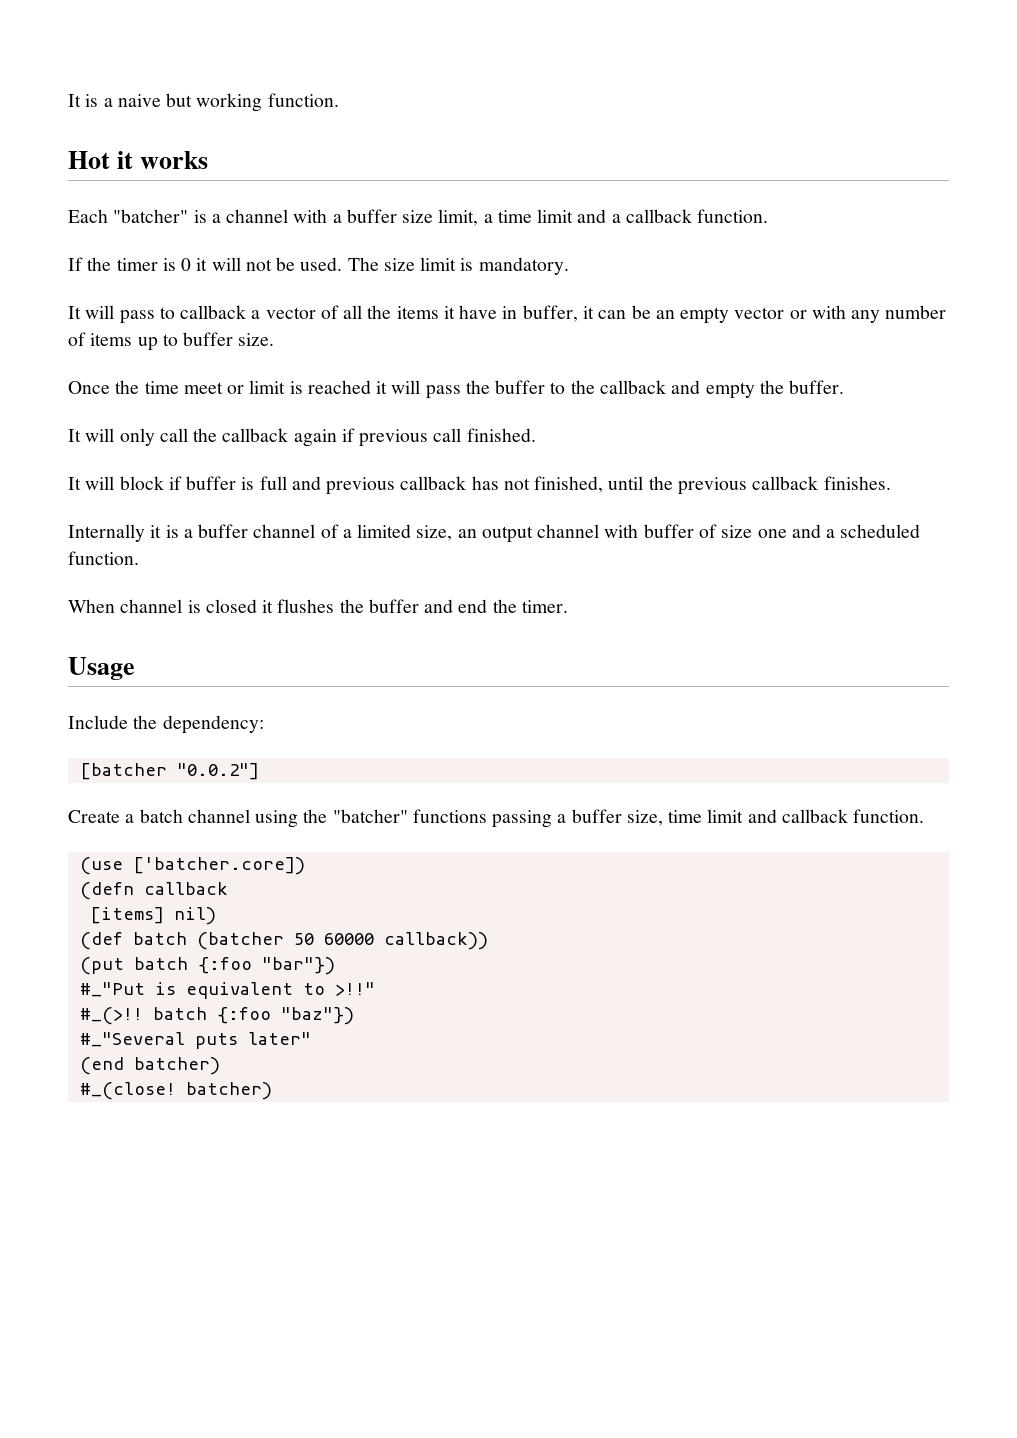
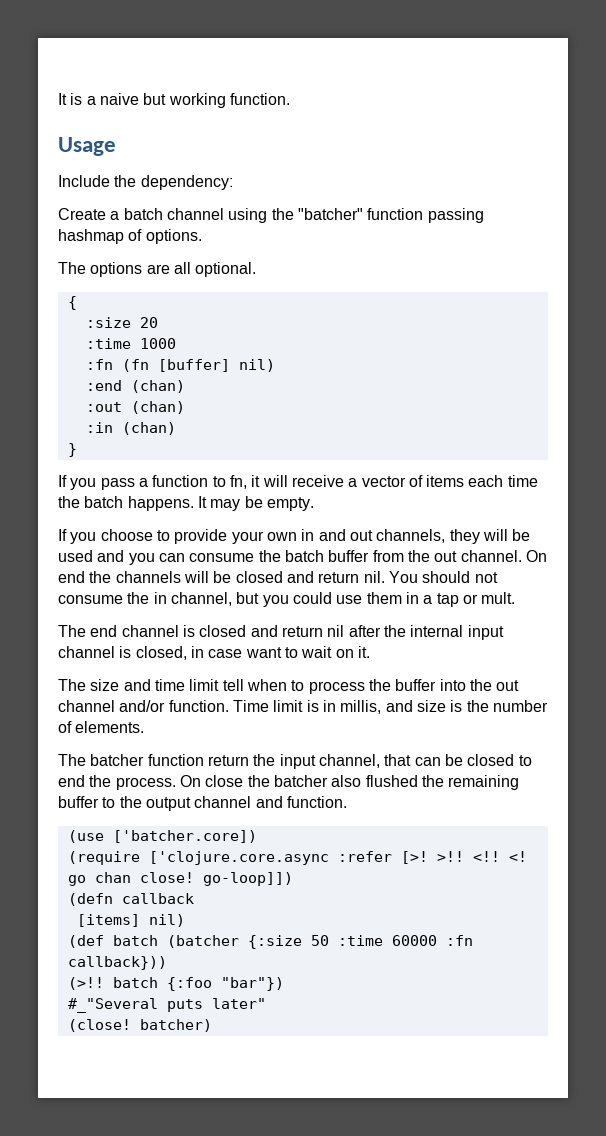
- Hot it works
- Each "batcher" is a channel with a buffer size limit, a time limit and a callback function.
- If the timer is 0 it will not be used. The size limit is mandatory.
- It will pass to callback a vector of all the items it have in buffer, it can be an empty vector or with any number of items up to buffer size.
- Once the time meet or limit is reached it will pass the buffer to the callback and empty the buffer.
- It will only call the callback again if previous call finished.
- It will block if buffer is full and previous callback has not finished, until the previous callback finishes.
- Internally it is a buffer channel of a limited size, an output channel with buffer of size one and a scheduled function.
- When channel is closed it flushes the buffer and end the timer.
- [batcher "0.0.2"]
- Create a batch channel using the "batcher" functions passing a buffer size, time limit and callback function.
+ Create a batch channel using the "batcher" function passing hashmap of options.
+ The options are all optional.
+ {
+ :size 20
+ :time 1000
+ :fn (fn [buffer] nil)
+ :end (chan)
+ :out (chan)
+ :in (chan)
+ }
+ If you pass a function to fn, it will receive a vector of items each time the batch happens. It may be empty.
+ If you choose to provide your own in and out channels, they will be used and you can consume the batch buffer from the out channel. On end the channels will be closed and return nil. You should not consume the in channel, but you could use them in a tap or mult.
+ The end channel is closed and return nil after the internal input channel is closed, in case want to wait on it.
+ The size and time limit tell when to process the buffer into the out channel and/or function. Time limit is in millis, and size is the number of elements.
+ The batcher function return the input channel, that can be closed to end the process. On close the batcher also flushed the remaining buffer to the output channel and function.
  (use ['batcher.core])
+ (require ['clojure.core.async :refer [>! >!! <!! <! go chan close! go-loop]])
- (def batch (batcher 50 60000 callback))
- (put batch {:foo "bar"})
- #_"Put is equivalent to >!!"
- #_(>!! batch {:foo "baz"})
+ (def batch (batcher {:size 50 :time 60000 :fn callback}))
+ (>!! batch {:foo "bar"})
- (end batcher)
- #_(close! batcher)
+ (close! batcher)

